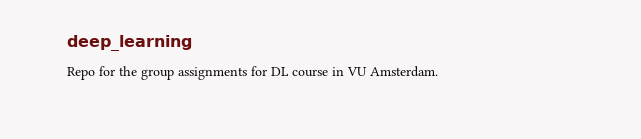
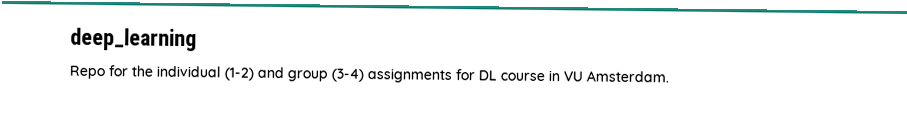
- Repo for the group assignments for DL course in VU Amsterdam.
+ Repo for the individual (1-2) and group (3-4) assignments for DL course in VU Amsterdam.

